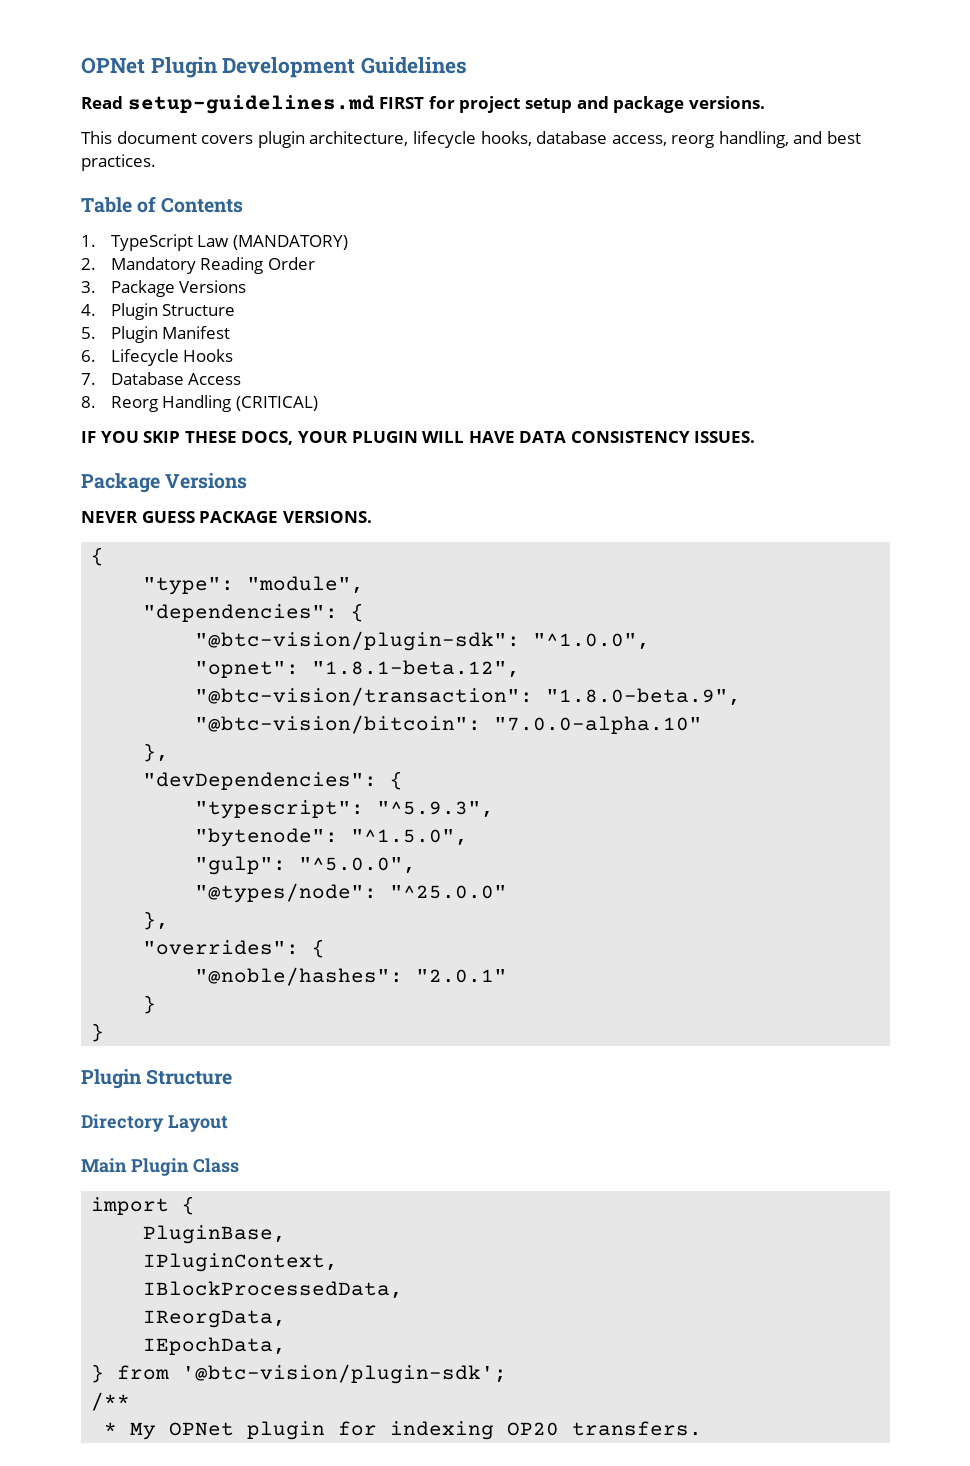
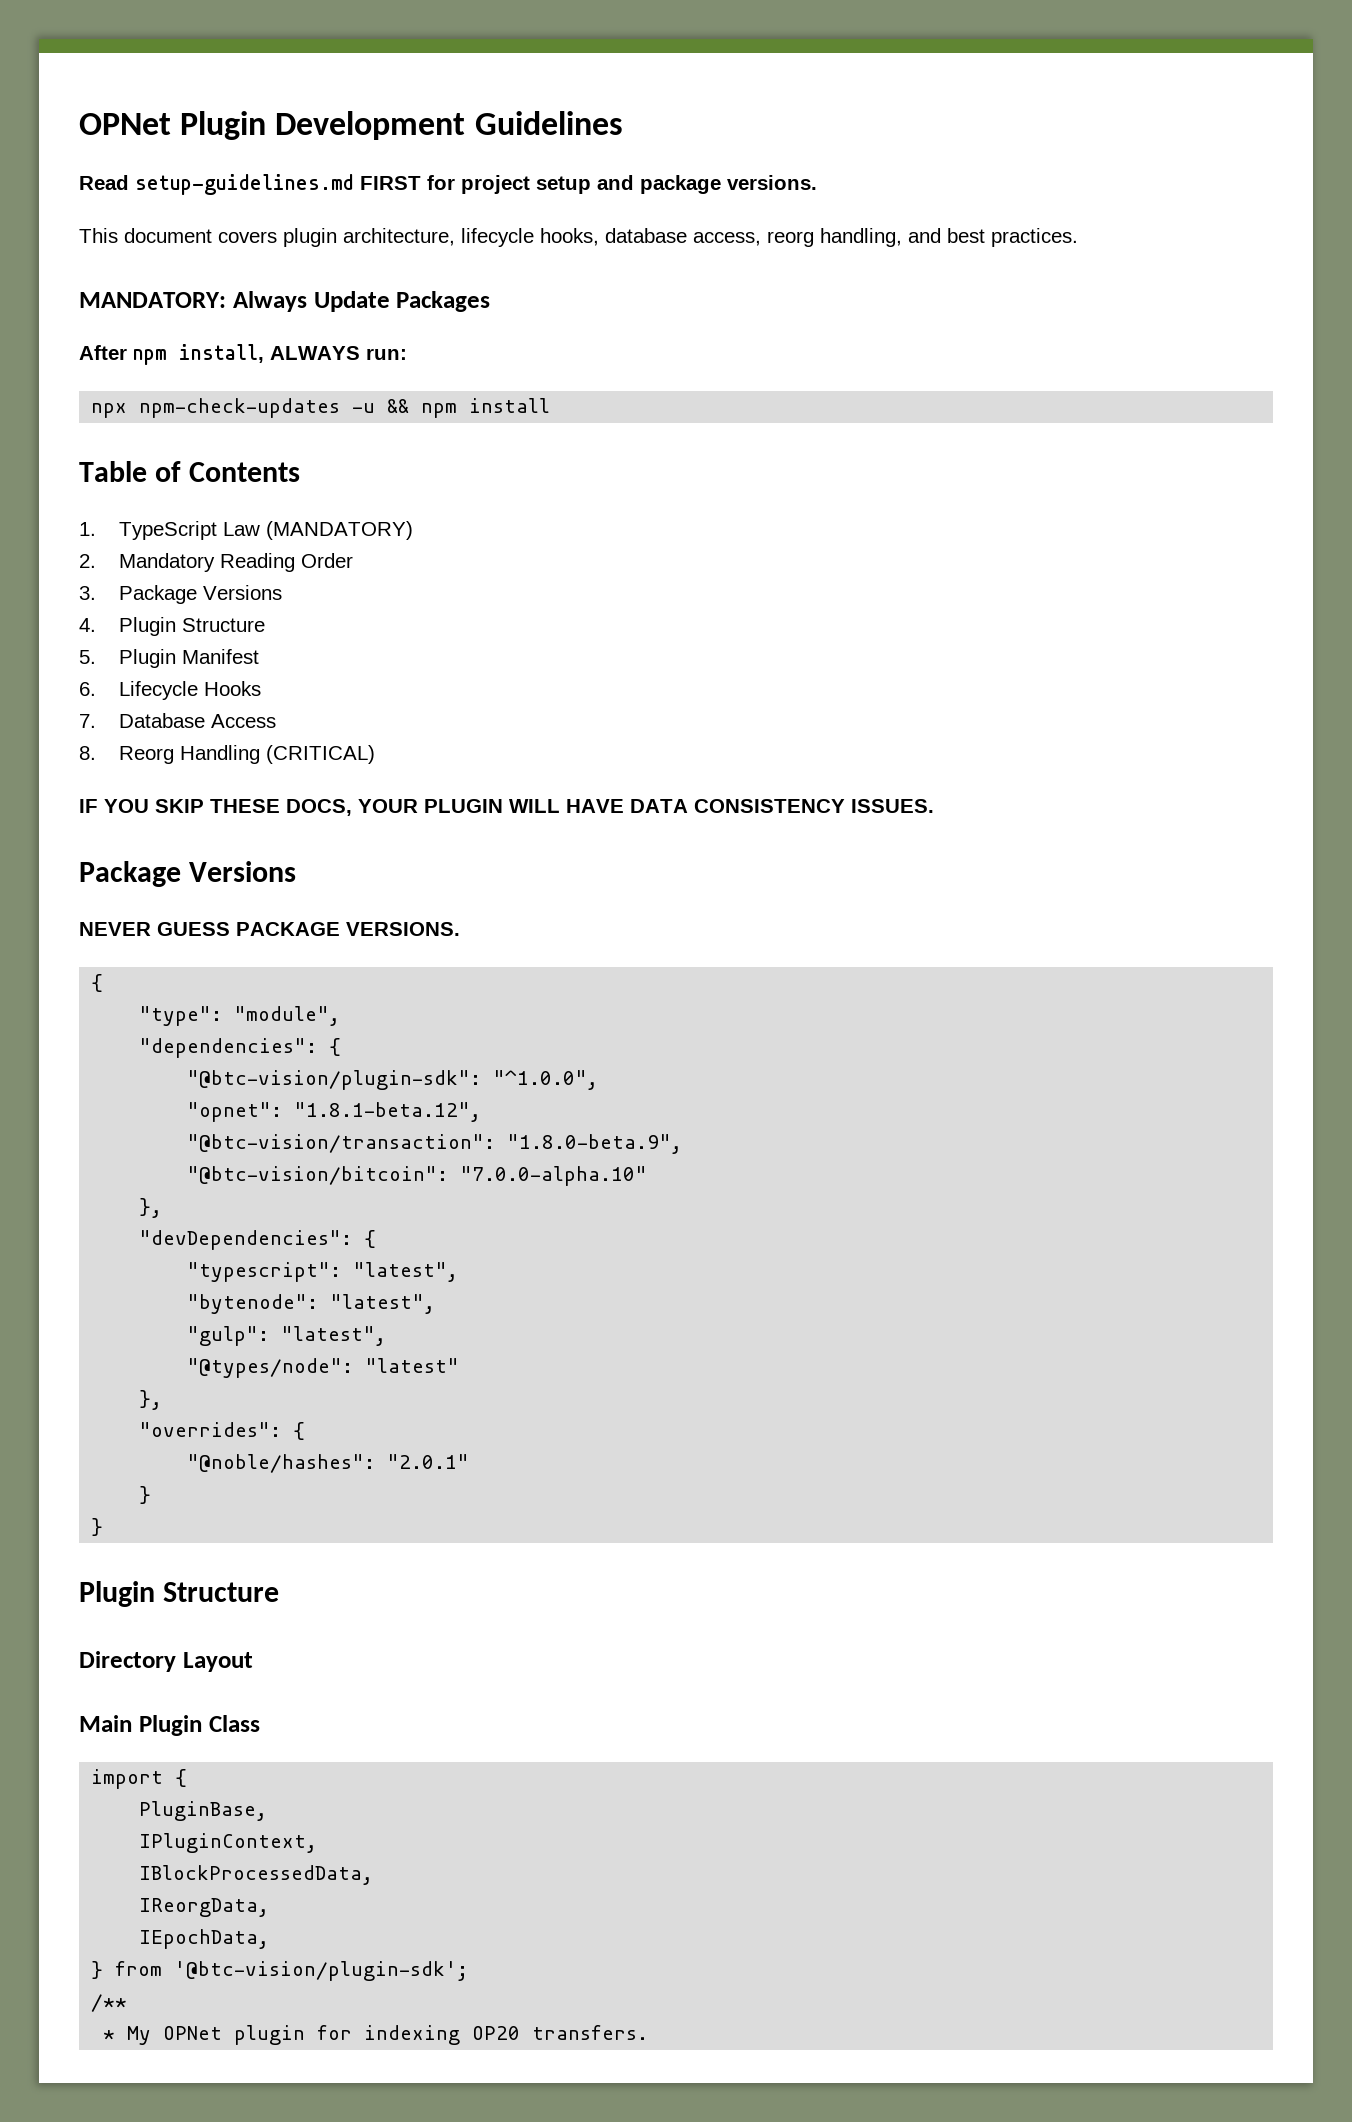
+ MANDATORY: Always Update Packages
+ After npm install, ALWAYS run:
+ npx npm-check-updates -u && npm install
- "typescript": "^5.9.3",
+ "typescript": "latest",
- "bytenode": "^1.5.0",
+ "bytenode": "latest",
- "gulp": "^5.0.0",
+ "gulp": "latest",
- "@types/node": "^25.0.0"
+ "@types/node": "latest"

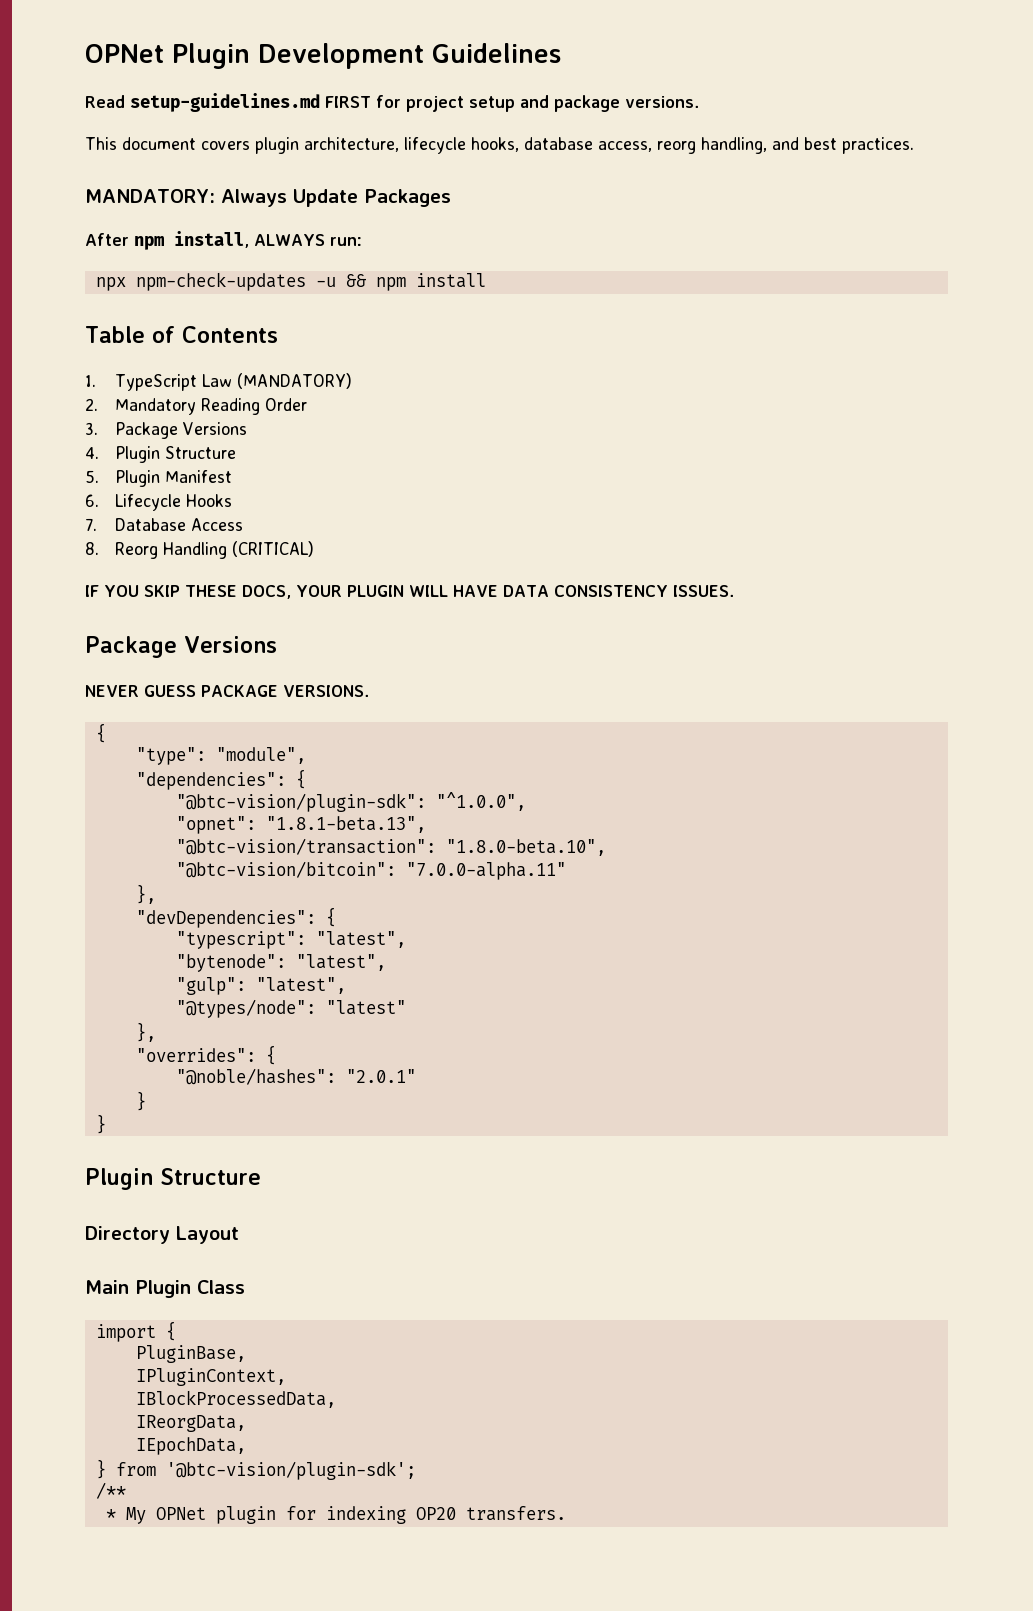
- "opnet": "1.8.1-beta.12",
+ "opnet": "1.8.1-beta.13",
- "@btc-vision/transaction": "1.8.0-beta.9",
+ "@btc-vision/transaction": "1.8.0-beta.10",
- "@btc-vision/bitcoin": "7.0.0-alpha.10"
+ "@btc-vision/bitcoin": "7.0.0-alpha.11"

